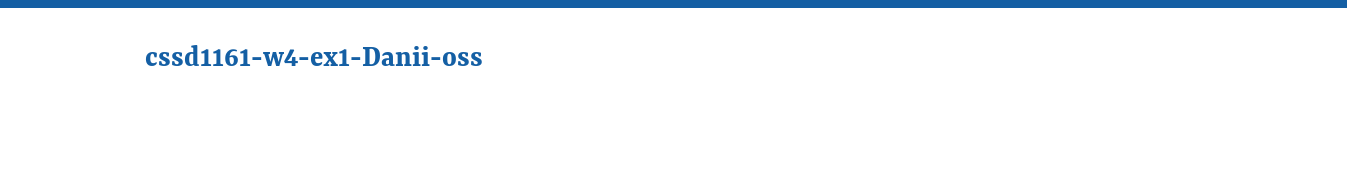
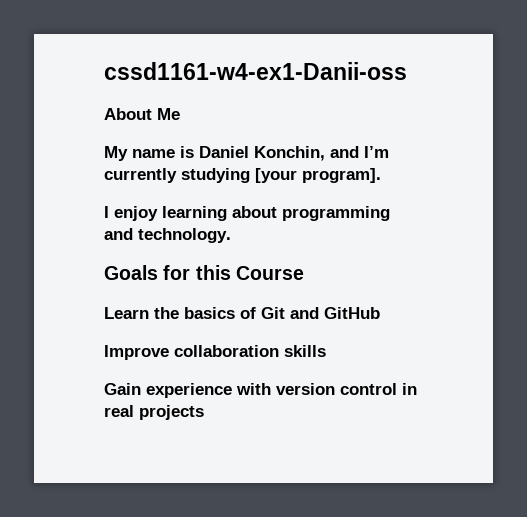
+ About Me
+ My name is Daniel Konchin, and I’m currently studying [your program].
+ I enjoy learning about programming and technology.
+ Goals for this Course
+ Learn the basics of Git and GitHub
+ Improve collaboration skills
+ Gain experience with version control in real projects

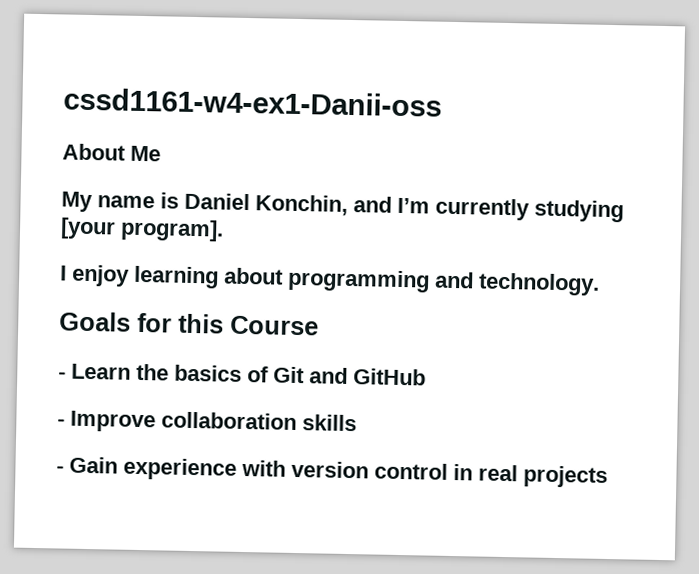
- Learn the basics of Git and GitHub
+ - Learn the basics of Git and GitHub
- Improve collaboration skills
+ - Improve collaboration skills
- Gain experience with version control in real projects
+ - Gain experience with version control in real projects

